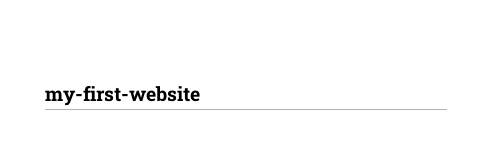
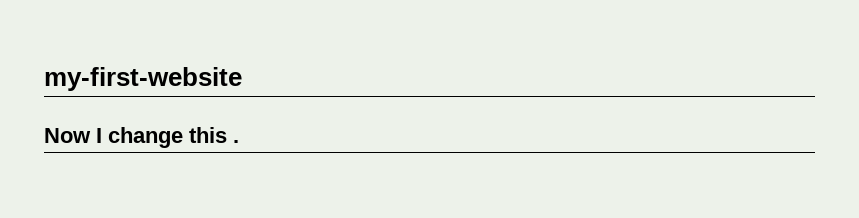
+ Now I change this .

